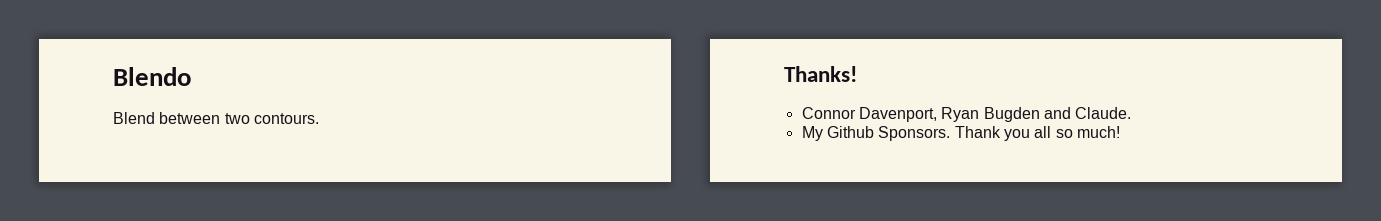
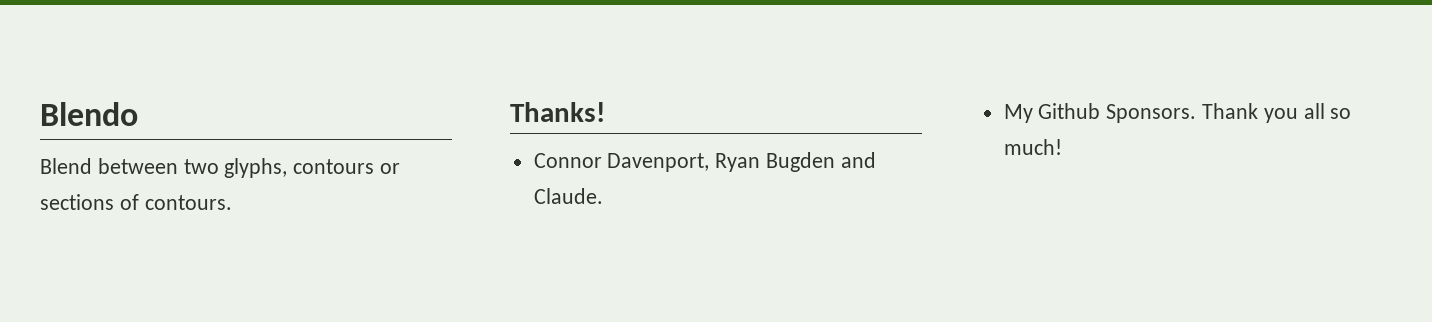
- Blend between two contours.
+ Blend between two glyphs, contours or sections of contours.

